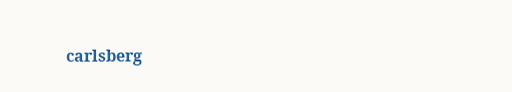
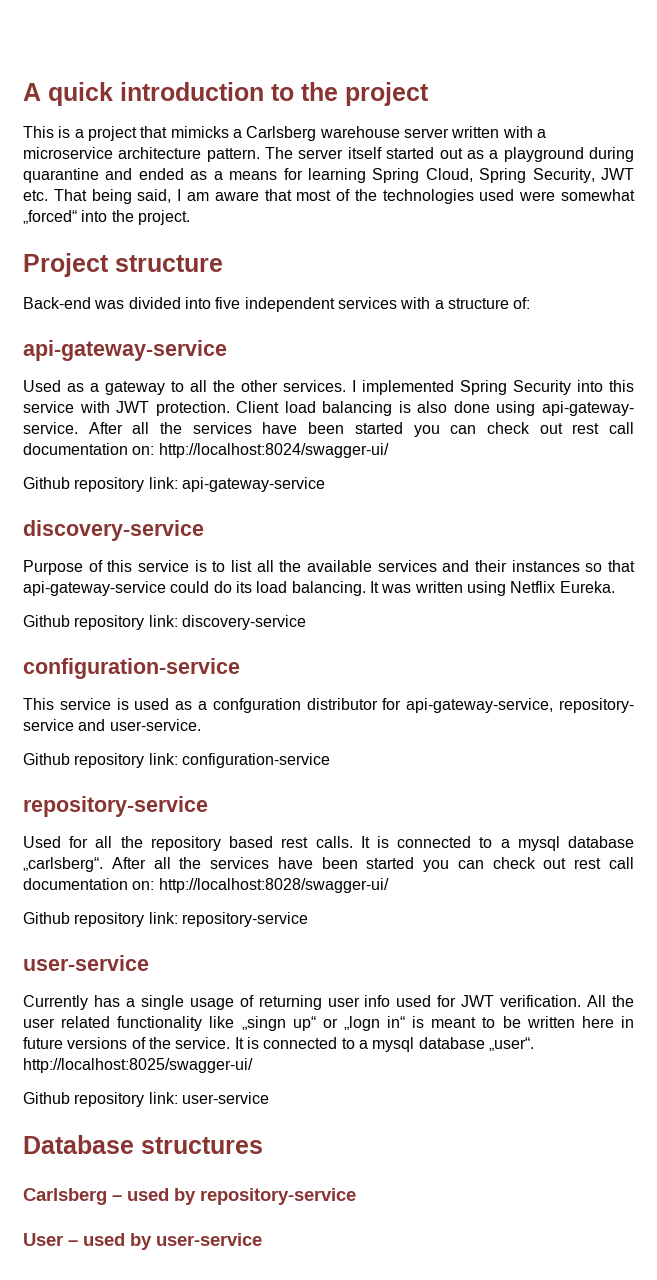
- carlsberg
+ A quick introduction to the project
+ This is a project that mimicks a Carlsberg warehouse server written with a microservice architecture pattern. The server itself started out as a playground during quarantine and ended as a means for learning Spring Cloud, Spring Security, JWT etc. That being said, I am aware that most of the technologies used were somewhat „forced“ into the project.
+ Project structure
+ Back-end was divided into five independent services with a structure of:
+ api-gateway-service
+ Used as a gateway to all the other services. I implemented Spring Security into this service with JWT protection. Client load balancing is also done using api-gateway- service. After all the services have been started you can check out rest call documentation on: http://localhost:8024/swagger-ui/
+ Github repository link: api-gateway-service
+ discovery-service
+ Purpose of this service is to list all the available services and their instances so that api-gateway-service could do its load balancing. It was written using Netflix Eureka.
+ Github repository link: discovery-service
+ configuration-service
+ This service is used as a confguration distributor for api-gateway-service, repository- service and user-service.
+ Github repository link: configuration-service
+ repository-service
+ Used for all the repository based rest calls. It is connected to a mysql database „carlsberg“. After all the services have been started you can check out rest call documentation on: http://localhost:8028/swagger-ui/
+ Github repository link: repository-service
+ user-service
+ Currently has a single usage of returning user info used for JWT verification. All the user related functionality like „singn up“ or „logn in“ is meant to be written here in future versions of the service. It is connected to a mysql database „user“. http://localhost:8025/swagger-ui/
+ Github repository link: user-service
+ Database structures
+ Carlsberg – used by repository-service
+ User – used by user-service

